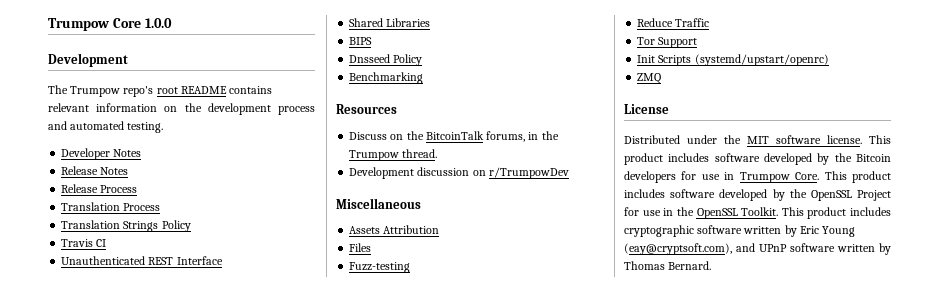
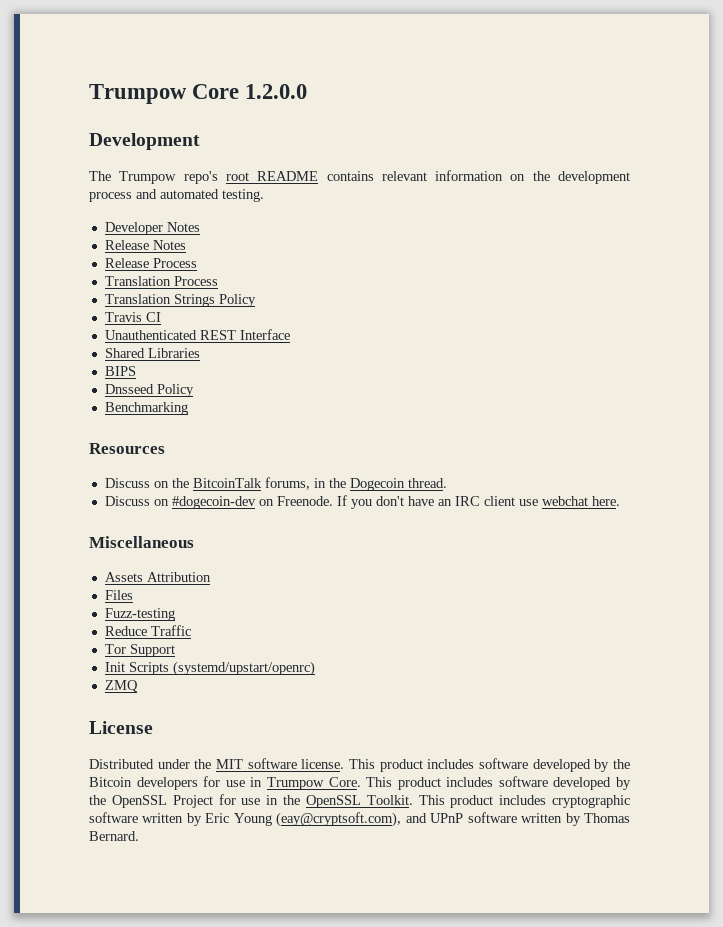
- Trumpow Core 1.0.0
+ Trumpow Core 1.2.0.0
- Discuss on the BitcoinTalk forums, in the Trumpow thread.
+ Discuss on the BitcoinTalk forums, in the Dogecoin thread.
- Development discussion on r/TrumpowDev
+ Discuss on #dogecoin-dev on Freenode. If you don't have an IRC client use webchat here.

